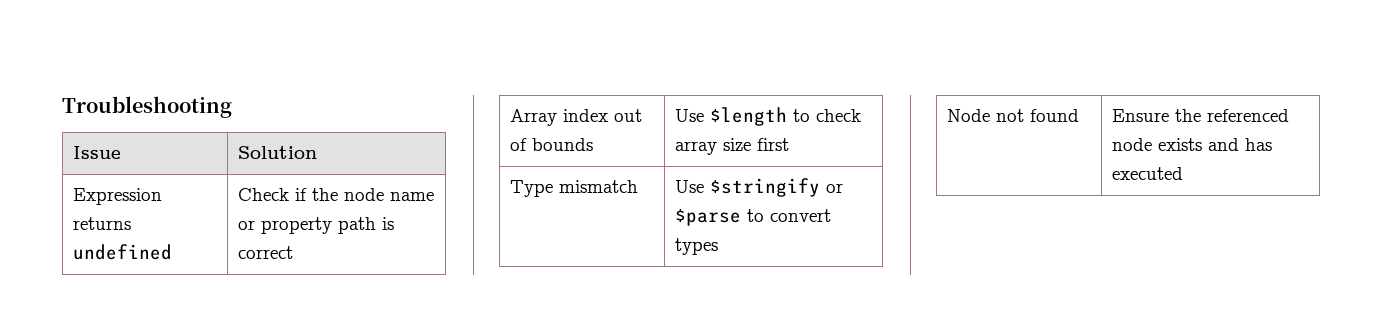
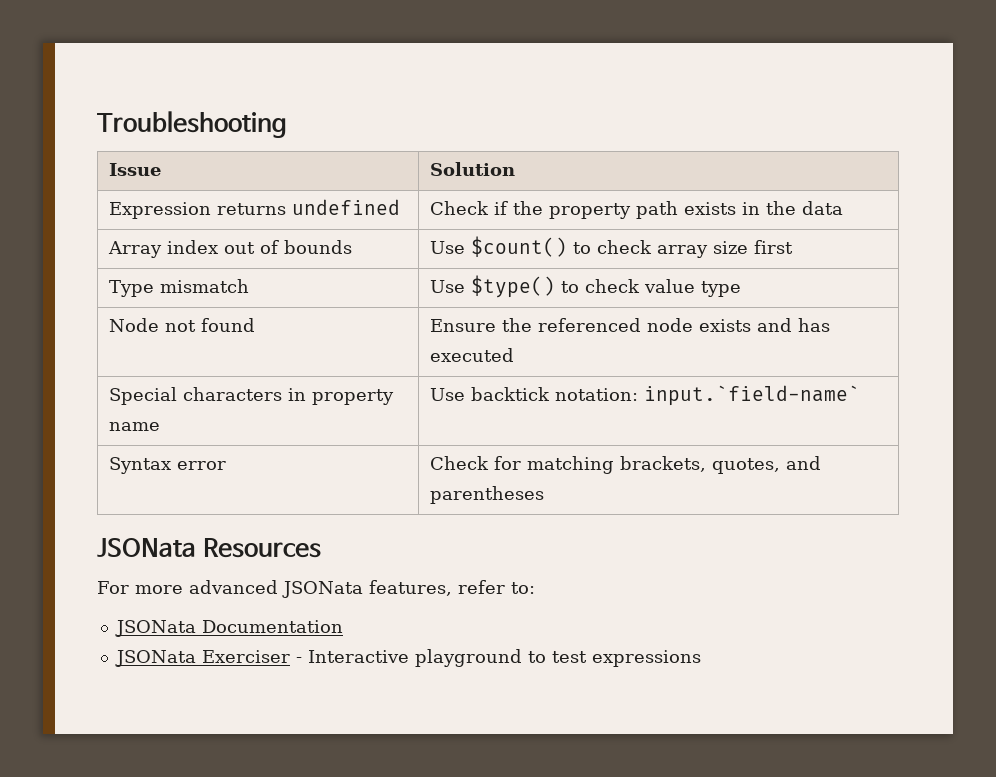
- Expression returns undefined | Check if the node name or property path is correct
+ Expression returns undefined | Check if the property path exists in the data
- Array index out of bounds | Use $length to check array size first
+ Array index out of bounds | Use $count() to check array size first
- Type mismatch | Use $stringify or $parse to convert types
+ Type mismatch | Use $type() to check value type
+ Special characters in property name | Use backtick notation: input.`field-name`
+ Syntax error | Check for matching brackets, quotes, and parentheses
+ JSONata Resources
+ For more advanced JSONata features, refer to:
+ JSONata Documentation
+ JSONata Exerciser - Interactive playground to test expressions

